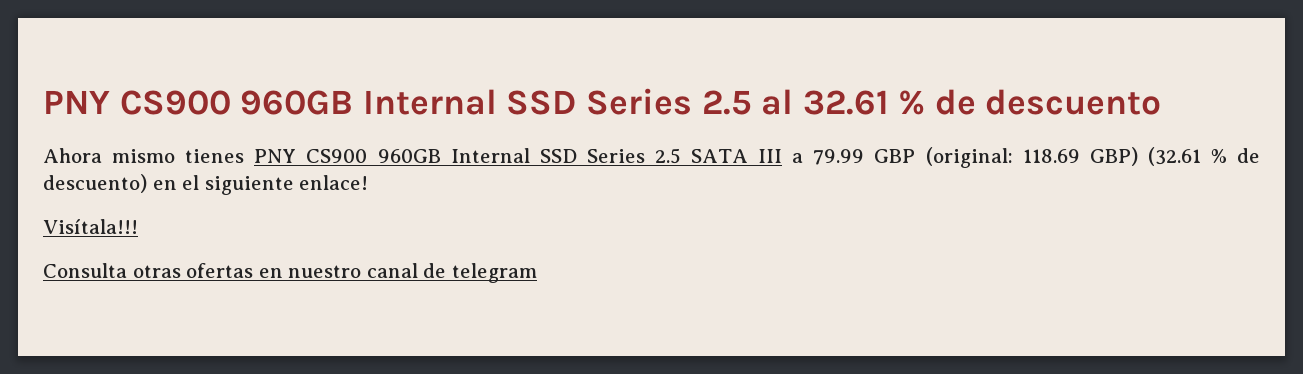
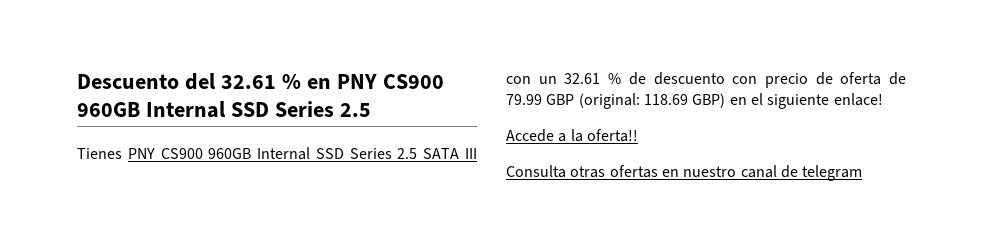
- PNY CS900 960GB Internal SSD Series 2.5 al 32.61 % de descuento
- Ahora mismo tienes PNY CS900 960GB Internal SSD Series 2.5 SATA III a 79.99 GBP (original: 118.69 GBP) (32.61 % de descuento) en el siguiente enlace!
+ Descuento del 32.61 % en PNY CS900 960GB Internal SSD Series 2.5
+ Tienes PNY CS900 960GB Internal SSD Series 2.5 SATA III con un 32.61 % de descuento con precio de oferta de 79.99 GBP (original: 118.69 GBP) en el siguiente enlace!
- Visítala!!!
+ Accede a la oferta!!

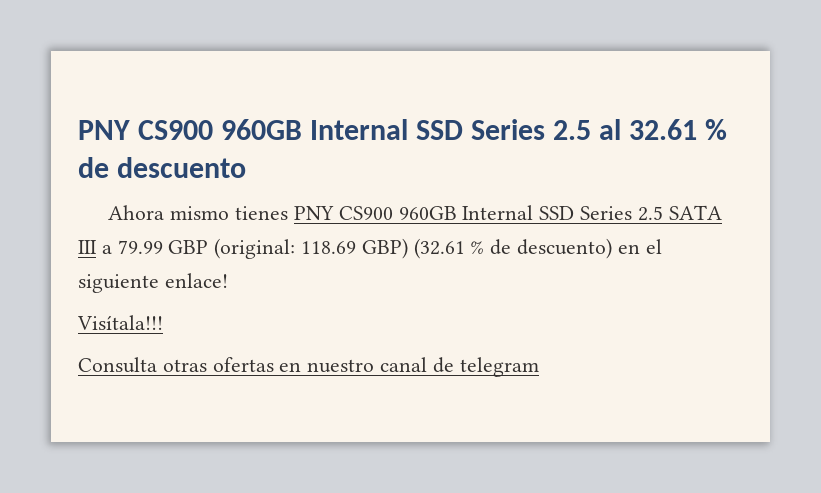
- Descuento del 32.61 % en PNY CS900 960GB Internal SSD Series 2.5
- Tienes PNY CS900 960GB Internal SSD Series 2.5 SATA III con un 32.61 % de descuento con precio de oferta de 79.99 GBP (original: 118.69 GBP) en el siguiente enlace!
+ PNY CS900 960GB Internal SSD Series 2.5 al 32.61 % de descuento
+ Ahora mismo tienes PNY CS900 960GB Internal SSD Series 2.5 SATA III a 79.99 GBP (original: 118.69 GBP) (32.61 % de descuento) en el siguiente enlace!
- Accede a la oferta!!
+ Visítala!!!

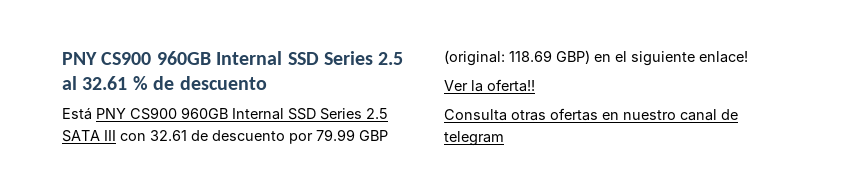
- Ahora mismo tienes PNY CS900 960GB Internal SSD Series 2.5 SATA III a 79.99 GBP (original: 118.69 GBP) (32.61 % de descuento) en el siguiente enlace!
+ Está PNY CS900 960GB Internal SSD Series 2.5 SATA III con 32.61 de descuento por 79.99 GBP (original: 118.69 GBP) en el siguiente enlace!
- Visítala!!!
+ Ver la oferta!!

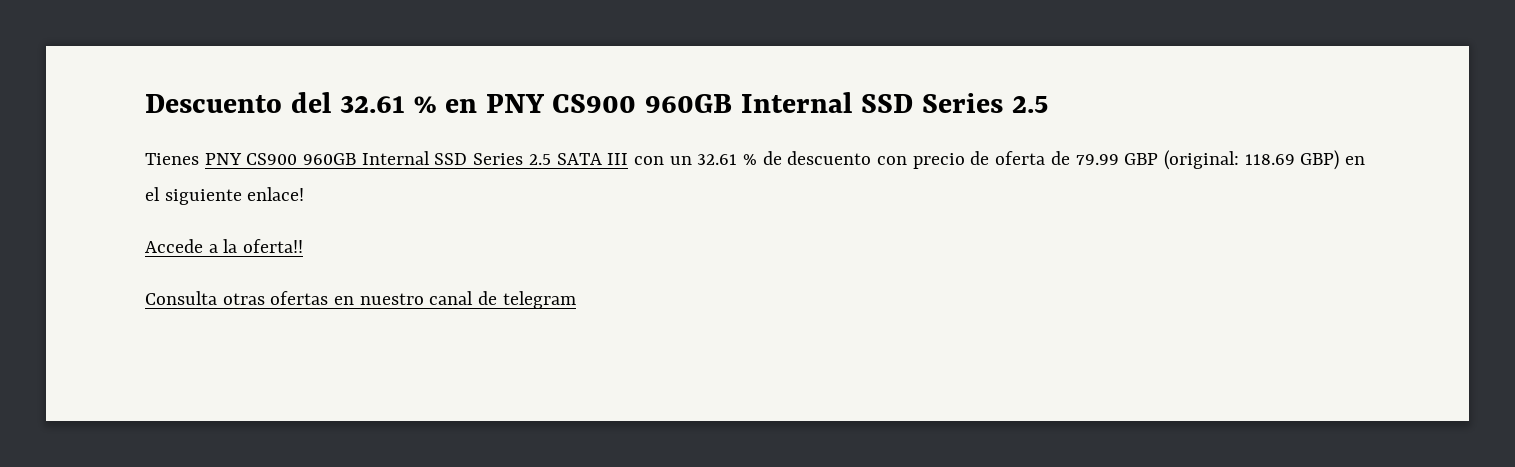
- PNY CS900 960GB Internal SSD Series 2.5 al 32.61 % de descuento
- Está PNY CS900 960GB Internal SSD Series 2.5 SATA III con 32.61 de descuento por 79.99 GBP (original: 118.69 GBP) en el siguiente enlace!
+ Descuento del 32.61 % en PNY CS900 960GB Internal SSD Series 2.5
+ Tienes PNY CS900 960GB Internal SSD Series 2.5 SATA III con un 32.61 % de descuento con precio de oferta de 79.99 GBP (original: 118.69 GBP) en el siguiente enlace!
- Ver la oferta!!
+ Accede a la oferta!!

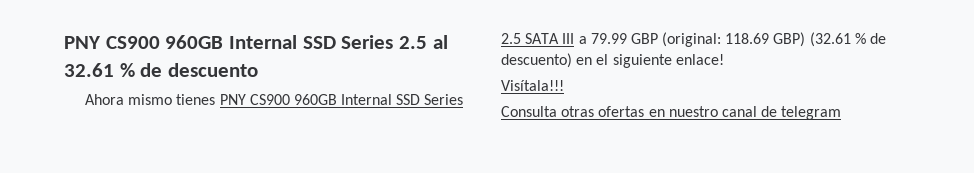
- Descuento del 32.61 % en PNY CS900 960GB Internal SSD Series 2.5
- Tienes PNY CS900 960GB Internal SSD Series 2.5 SATA III con un 32.61 % de descuento con precio de oferta de 79.99 GBP (original: 118.69 GBP) en el siguiente enlace!
+ PNY CS900 960GB Internal SSD Series 2.5 al 32.61 % de descuento
+ Ahora mismo tienes PNY CS900 960GB Internal SSD Series 2.5 SATA III a 79.99 GBP (original: 118.69 GBP) (32.61 % de descuento) en el siguiente enlace!
- Accede a la oferta!!
+ Visítala!!!

